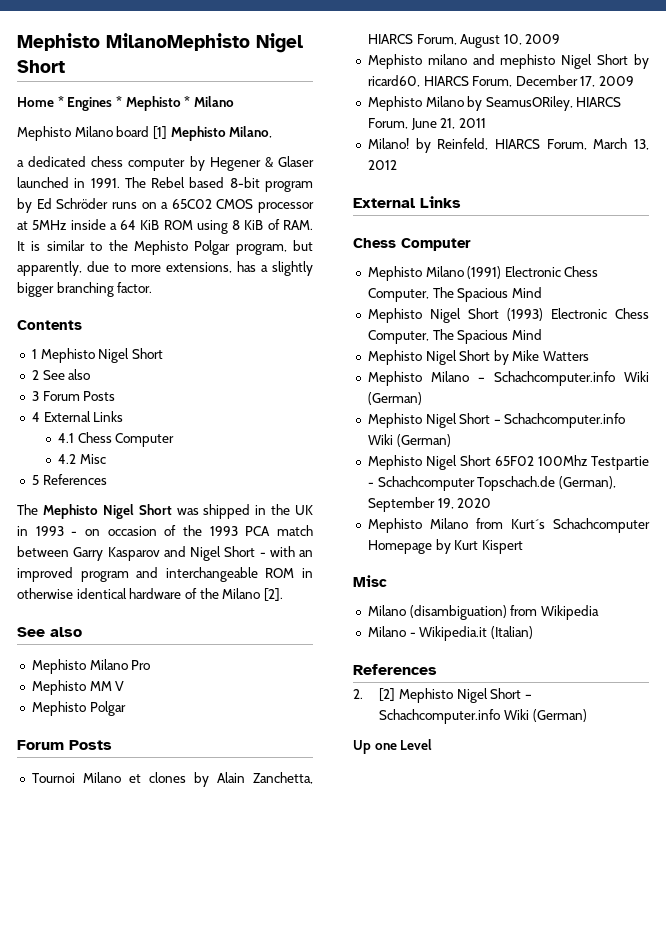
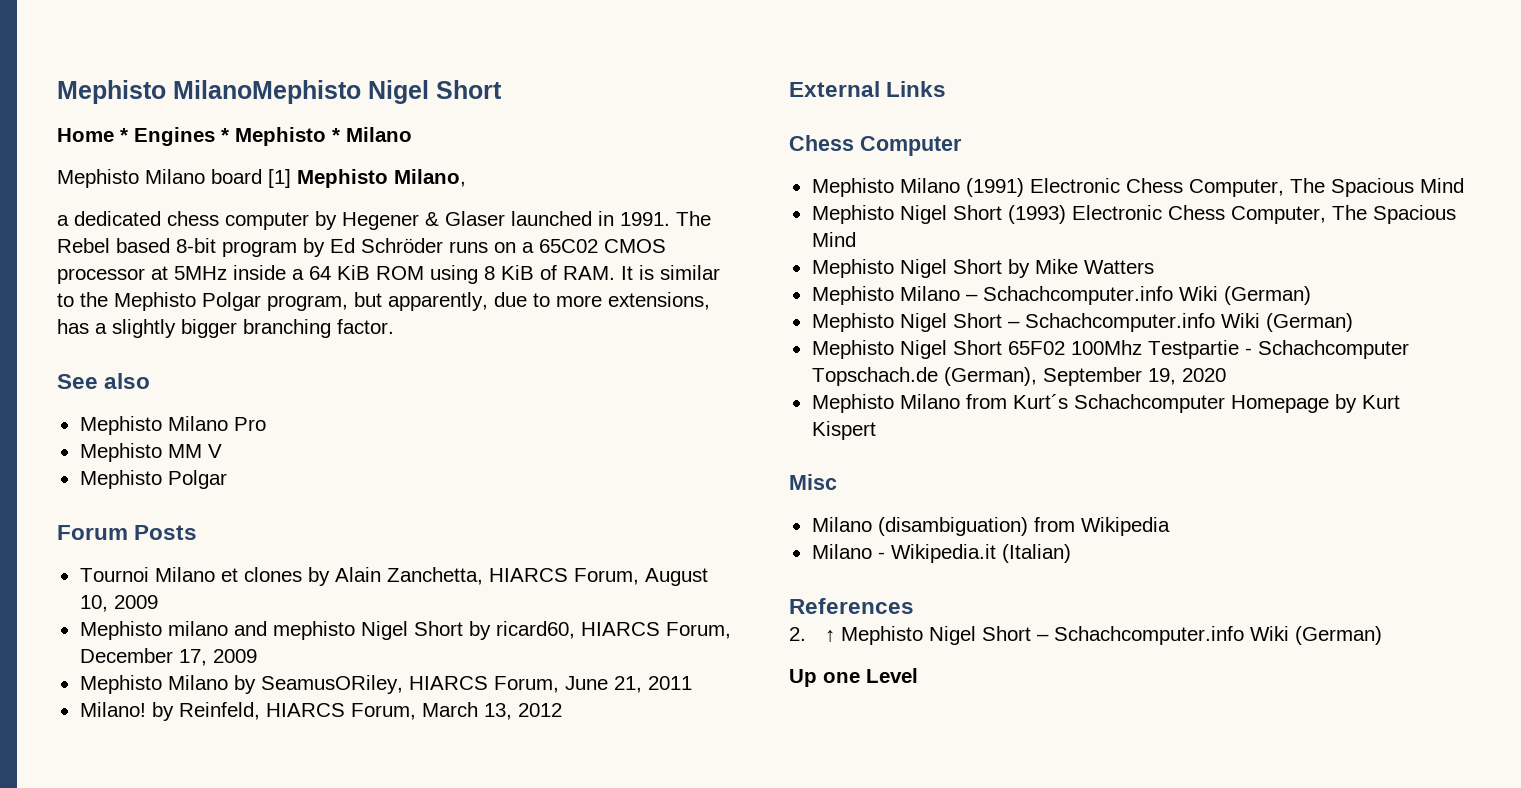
- Contents
- 1 Mephisto Nigel Short
- 2 See also
- 3 Forum Posts
- 4 External Links
- 4.1 Chess Computer
- 4.2 Misc
- 5 References
- The Mephisto Nigel Short was shipped in the UK in 1993 - on occasion of the 1993 PCA match between Garry Kasparov and Nigel Short - with an improved program and interchangeable ROM in otherwise identical hardware of the Milano [2].
- 2. [2] Mephisto Nigel Short – Schachcomputer.info Wiki (German)
+ 2. ↑ Mephisto Nigel Short – Schachcomputer.info Wiki (German)

